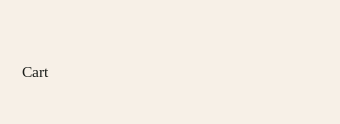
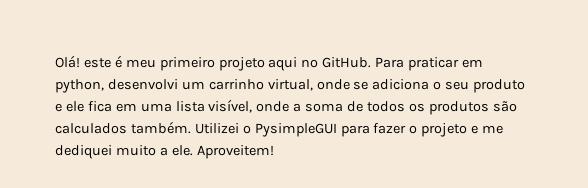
- Cart
+ Olá! este é meu primeiro projeto aqui no GitHub. Para praticar em python, desenvolvi um carrinho virtual, onde se adiciona o seu produto e ele fica em uma lista visível, onde a soma de todos os produtos são calculados também. Utilizei o PysimpleGUI para fazer o projeto e me dediquei muito a ele. Aproveitem!

